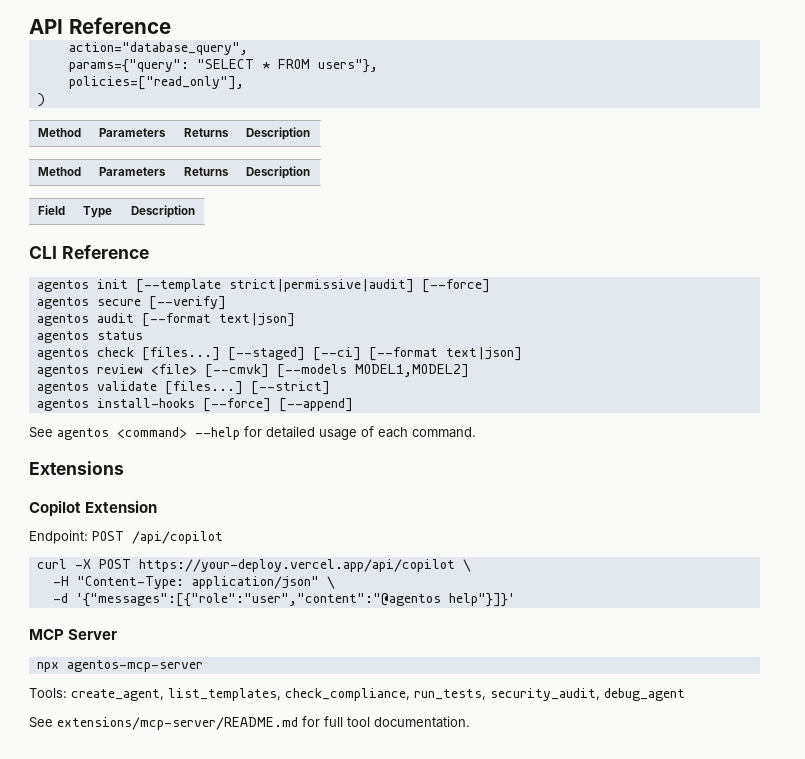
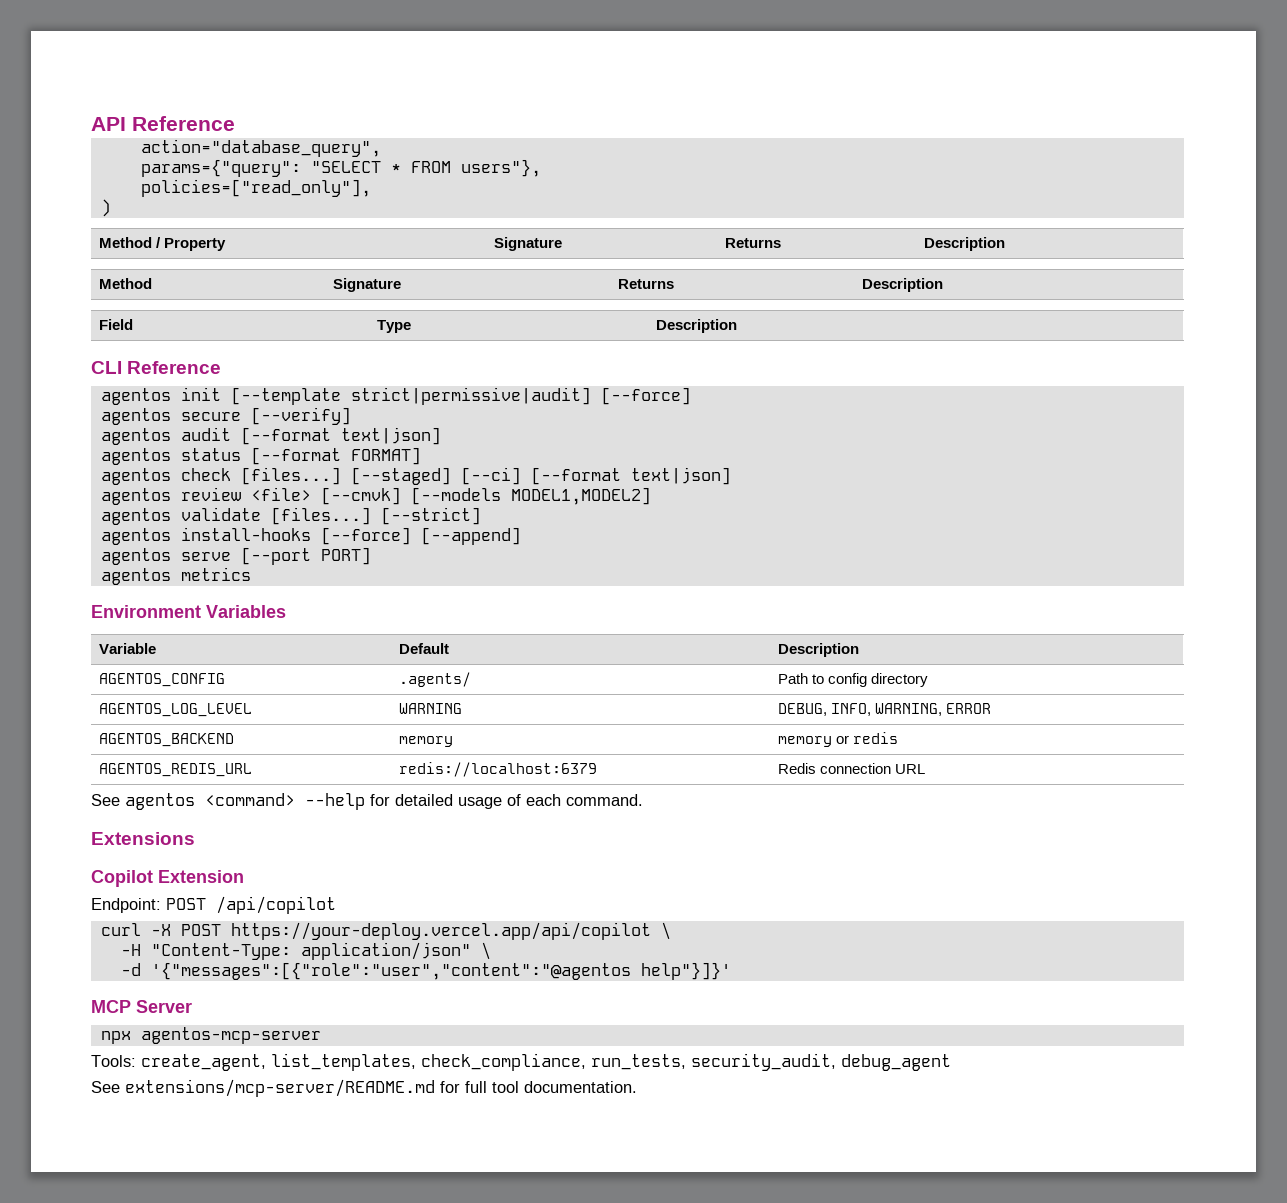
  )
- Method | Parameters | Returns | Description
- Method | Parameters | Returns | Description
+ Method / Property | Signature | Returns | Description
+ Method | Signature | Returns | Description
- agentos status
+ agentos status [--format FORMAT]
+ agentos serve [--port PORT]
+ agentos metrics
+ Environment Variables
+ Variable | Default | Description
+ AGENTOS_CONFIG | .agents/ | Path to config directory
+ AGENTOS_LOG_LEVEL | WARNING | DEBUG, INFO, WARNING, ERROR
+ AGENTOS_BACKEND | memory | memory or redis
+ AGENTOS_REDIS_URL | redis://localhost:6379 | Redis connection URL

